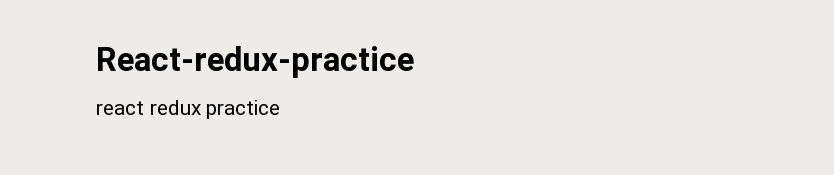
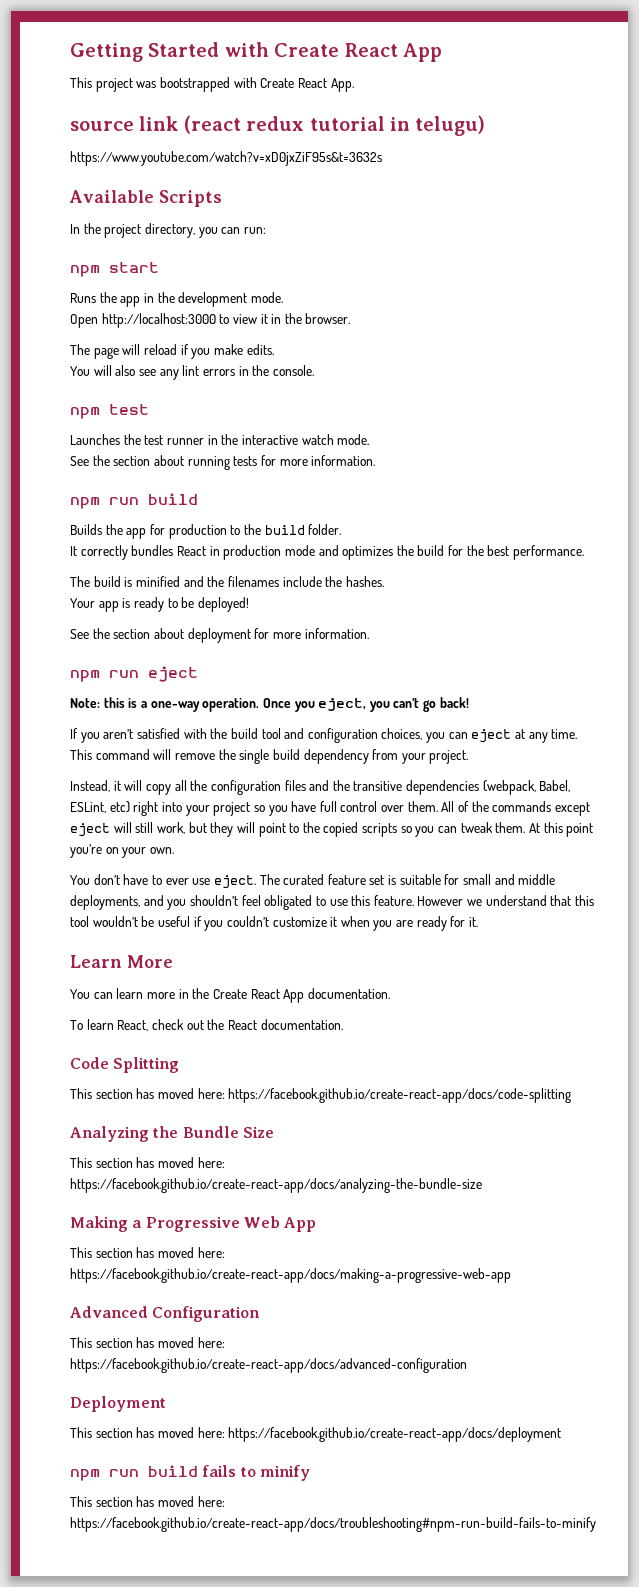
- React-redux-practice
- react redux practice
+ Getting Started with Create React App
+ This project was bootstrapped with Create React App.
+ source link (react redux tutorial in telugu)
+ https://www.youtube.com/watch?v=xD0jxZiF95s&t=3632s
+ Available Scripts
+ In the project directory, you can run:
+ npm start
+ Runs the app in the development mode.
+ Open http://localhost:3000 to view it in the browser.
+ The page will reload if you make edits.
+ You will also see any lint errors in the console.
+ npm test
+ Launches the test runner in the interactive watch mode.
+ See the section about running tests for more information.
+ npm run build
+ Builds the app for production to the build folder.
+ It correctly bundles React in production mode and optimizes the build for the best performance.
+ The build is minified and the filenames include the hashes.
+ Your app is ready to be deployed!
+ See the section about deployment for more information.
+ npm run eject
+ Note: this is a one-way operation. Once you eject, you can’t go back!
+ If you aren’t satisfied with the build tool and configuration choices, you can eject at any time. This command will remove the single build dependency from your project.
+ Instead, it will copy all the configuration files and the transitive dependencies (webpack, Babel, ESLint, etc) right into your project so you have full control over them. All of the commands except eject will still work, but they will point to the copied scripts so you can tweak them. At this point you’re on your own.
+ You don’t have to ever use eject. The curated feature set is suitable for small and middle deployments, and you shouldn’t feel obligated to use this feature. However we understand that this tool wouldn’t be useful if you couldn’t customize it when you are ready for it.
+ Learn More
+ You can learn more in the Create React App documentation.
+ To learn React, check out the React documentation.
+ Code Splitting
+ This section has moved here: https://facebook.github.io/create-react-app/docs/code-splitting
+ Analyzing the Bundle Size
+ This section has moved here: https://facebook.github.io/create-react-app/docs/analyzing-the-bundle-size
+ Making a Progressive Web App
+ This section has moved here: https://facebook.github.io/create-react-app/docs/making-a-progressive-web-app
+ Advanced Configuration
+ This section has moved here: https://facebook.github.io/create-react-app/docs/advanced-configuration
+ Deployment
+ This section has moved here: https://facebook.github.io/create-react-app/docs/deployment
+ npm run build fails to minify
+ This section has moved here: https://facebook.github.io/create-react-app/docs/troubleshooting#npm-run-build-fails-to-minify

